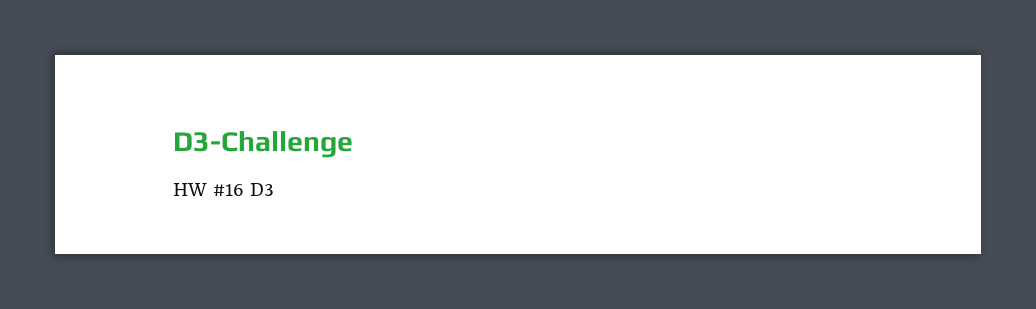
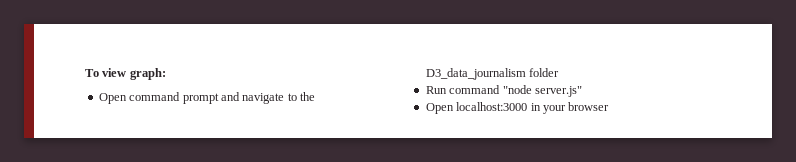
- D3-Challenge
- HW #16 D3
+ To view graph:
+ Open command prompt and navigate to the D3_data_journalism folder
+ Run command "node server.js"
+ Open localhost:3000 in your browser

